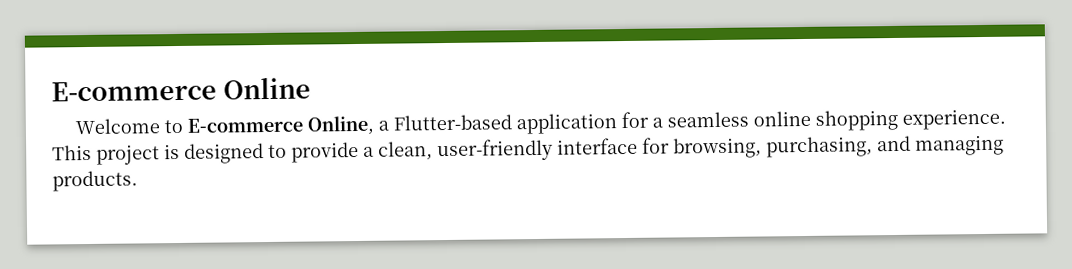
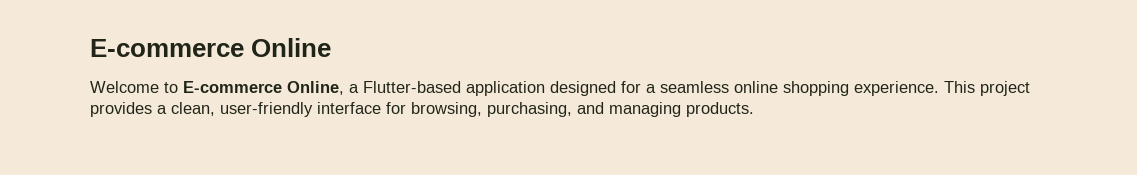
- Welcome to E-commerce Online, a Flutter-based application for a seamless online shopping experience.
+ Welcome to E-commerce Online, a Flutter-based application designed for a seamless online shopping experience.
- This project is designed to provide a clean, user-friendly interface for browsing, purchasing, and managing products.
+ This project provides a clean, user-friendly interface for browsing, purchasing, and managing products.

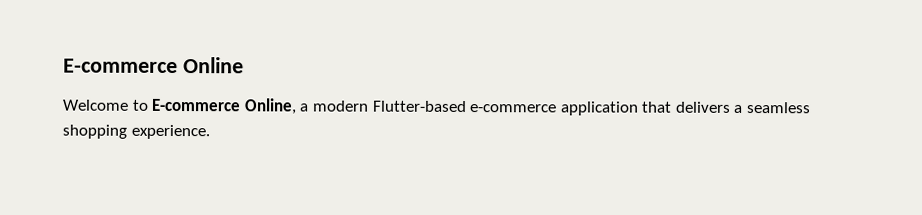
- Welcome to E-commerce Online, a Flutter-based application designed for a seamless online shopping experience. This project provides a clean, user-friendly interface for browsing, purchasing, and managing products.
+ Welcome to E-commerce Online, a modern Flutter-based e-commerce application that delivers a seamless shopping experience.

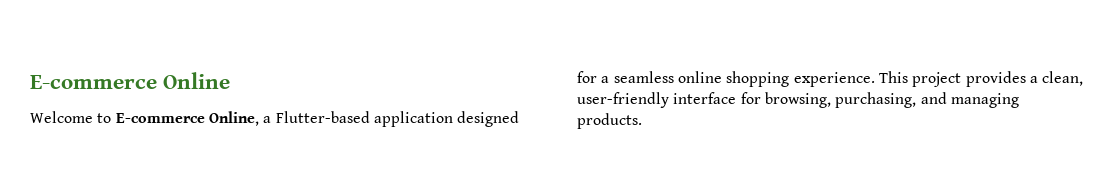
- Welcome to E-commerce Online, a modern Flutter-based e-commerce application that delivers a seamless shopping experience.
+ Welcome to E-commerce Online, a Flutter-based application designed for a seamless online shopping experience.
+ This project provides a clean, user-friendly interface for browsing, purchasing, and managing products.

